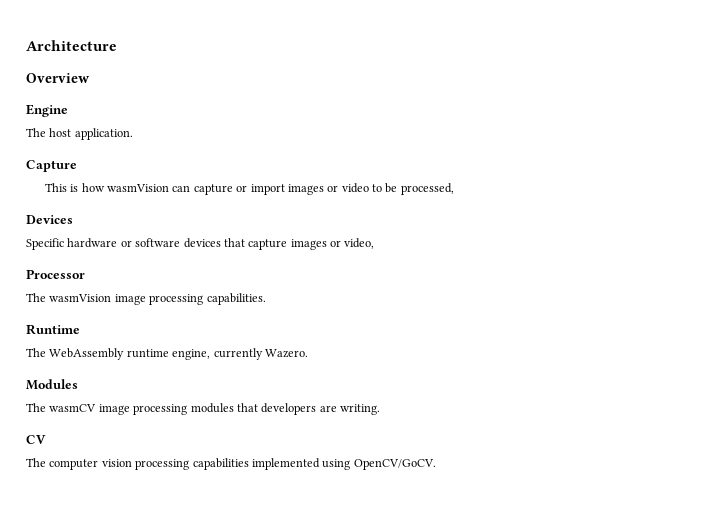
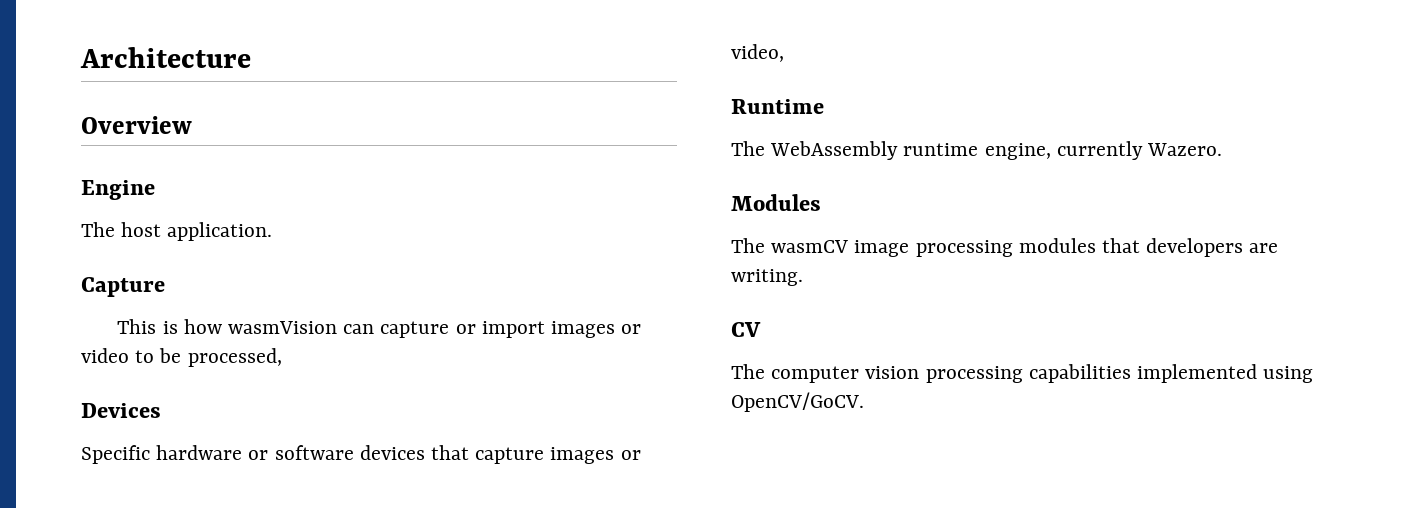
- Processor
- The wasmVision image processing capabilities.

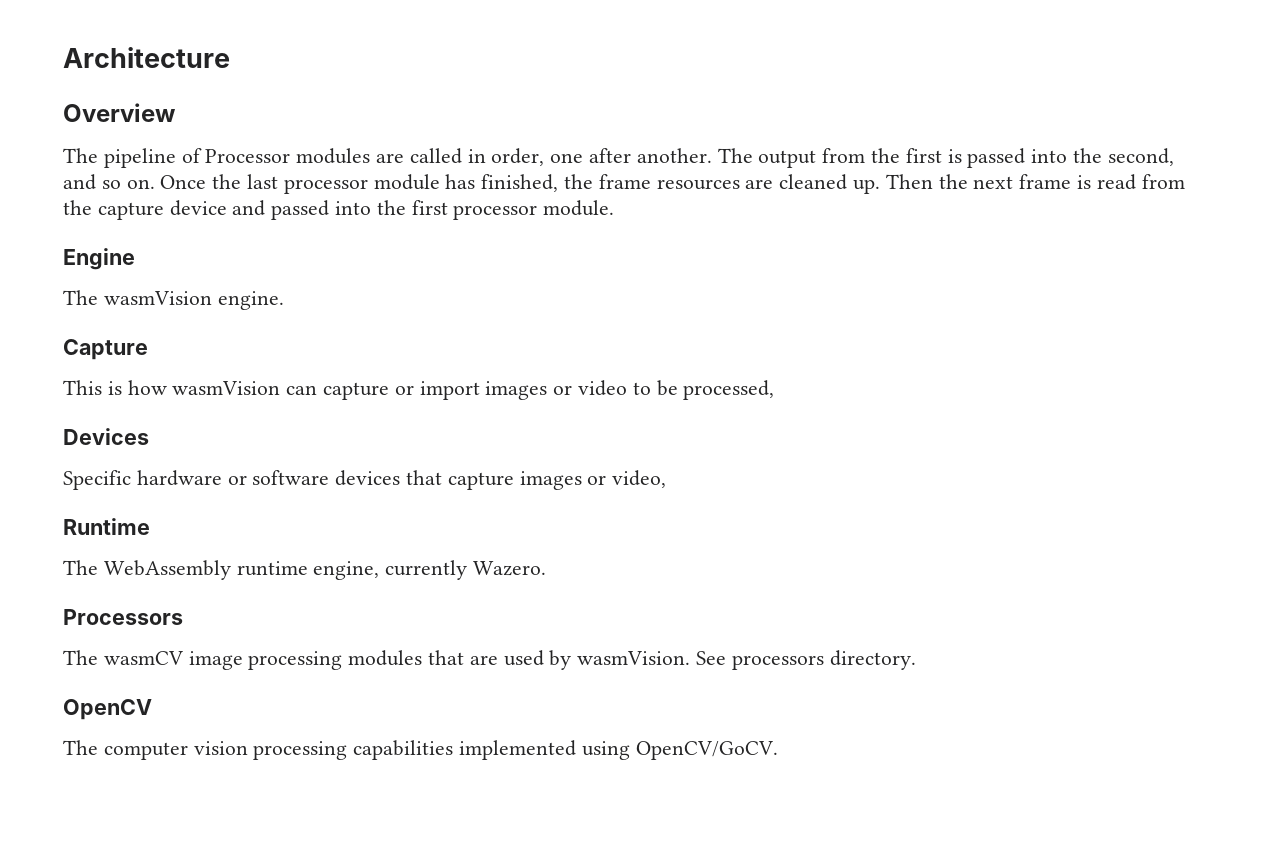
+ The pipeline of Processor modules are called in order, one after another. The output from the first is passed into the second, and so on. Once the last processor module has finished, the frame resources are cleaned up. Then the next frame is read from the capture device and passed into the first processor module.
- The host application.
+ The wasmVision engine.
- Modules
+ Processors
- The wasmCV image processing modules that developers are writing.
- CV
+ The wasmCV image processing modules that are used by wasmVision. See processors directory.
+ OpenCV

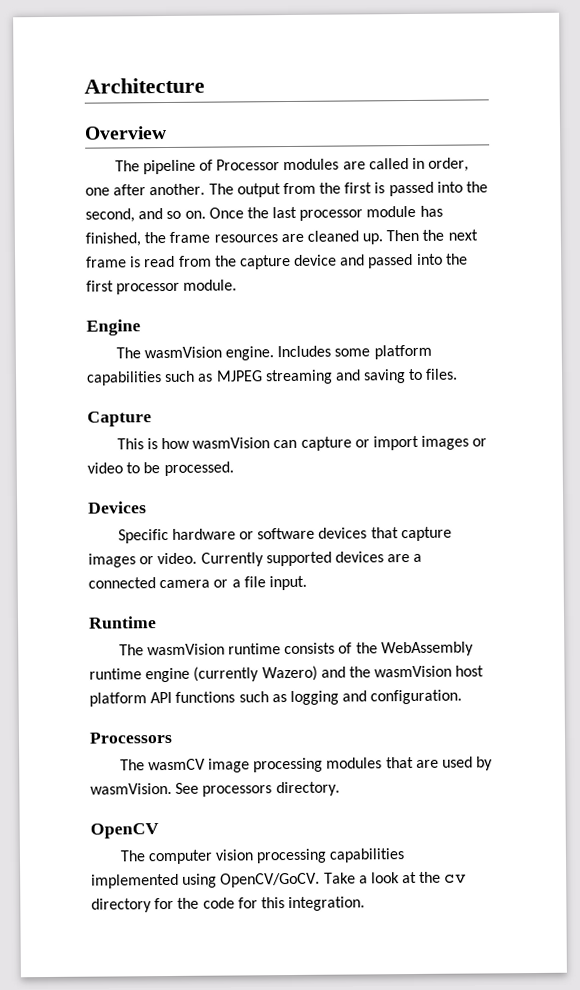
+ Includes some platform capabilities such as MJPEG streaming and saving to files.
- This is how wasmVision can capture or import images or video to be processed,
+ This is how wasmVision can capture or import images or video to be processed.
- Specific hardware or software devices that capture images or video,
+ Specific hardware or software devices that capture images or video. Currently supported devices are a connected camera or a file input.
  Runtime
- The WebAssembly runtime engine, currently Wazero.
+ The wasmVision runtime consists of the WebAssembly runtime engine (currently Wazero) and the wasmVision host platform API functions such as logging and configuration.
+ Take a look at the cv directory for the code for this integration.

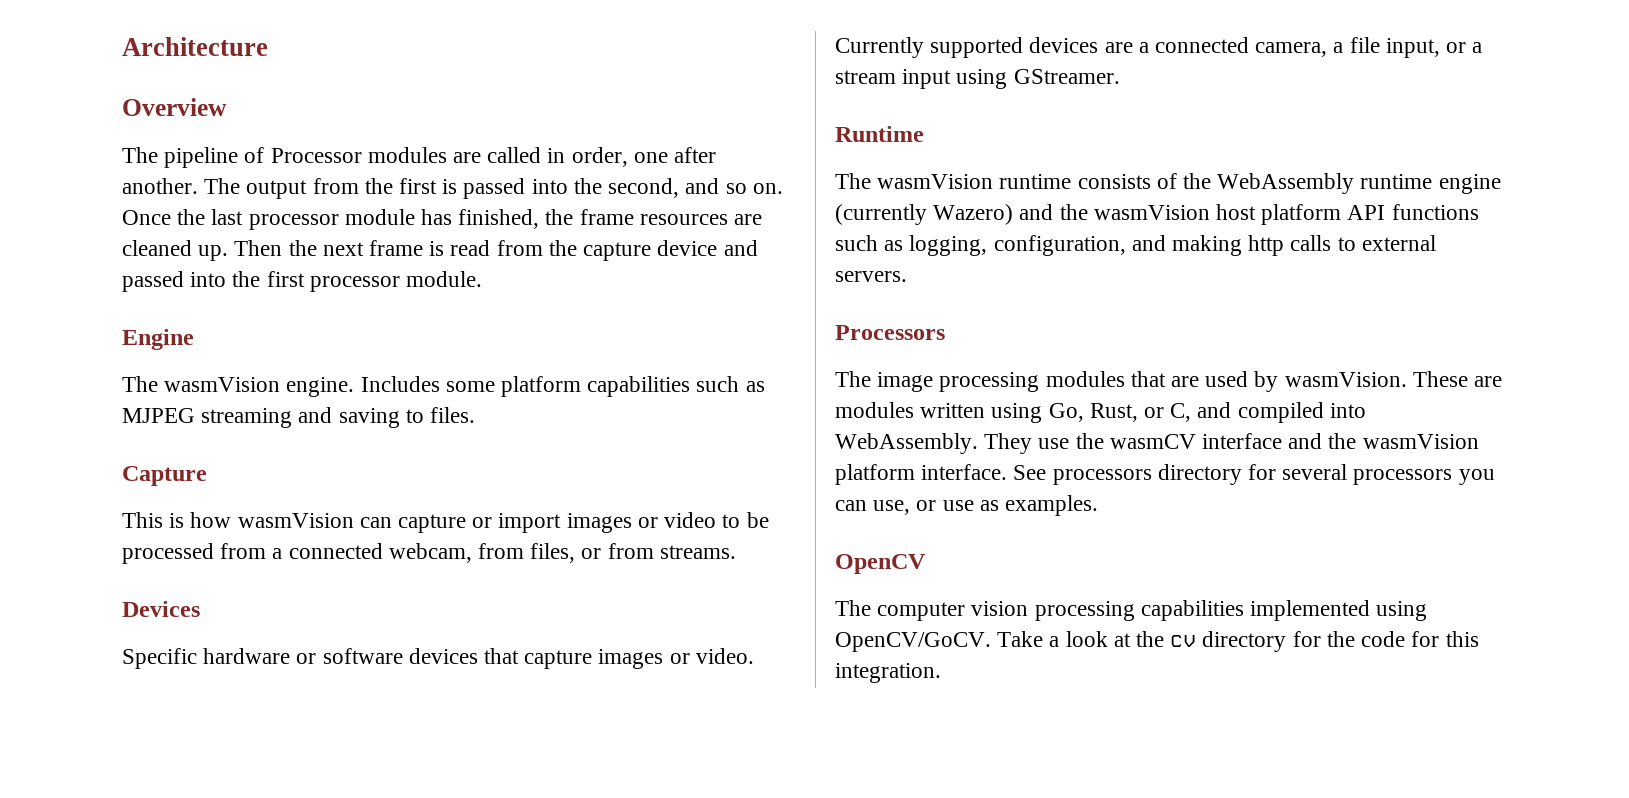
- This is how wasmVision can capture or import images or video to be processed.
+ This is how wasmVision can capture or import images or video to be processed from a connected webcam, from files, or from streams.
- Currently supported devices are a connected camera or a file input.
+ Currently supported devices are a connected camera, a file input, or a stream input using GStreamer.
- The wasmVision runtime consists of the WebAssembly runtime engine (currently Wazero) and the wasmVision host platform API functions such as logging and configuration.
+ The wasmVision runtime consists of the WebAssembly runtime engine (currently Wazero) and the wasmVision host platform API functions such as logging, configuration, and making http calls to external servers.
- The wasmCV image processing modules that are used by wasmVision.
+ The image processing modules that are used by wasmVision.
- See processors directory.
+ These are modules written using Go, Rust, or C, and compiled into WebAssembly. They use the wasmCV interface and the wasmVision platform interface. See processors directory for several processors you can use, or use as examples.

